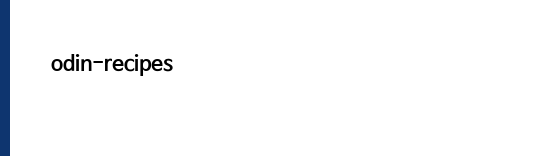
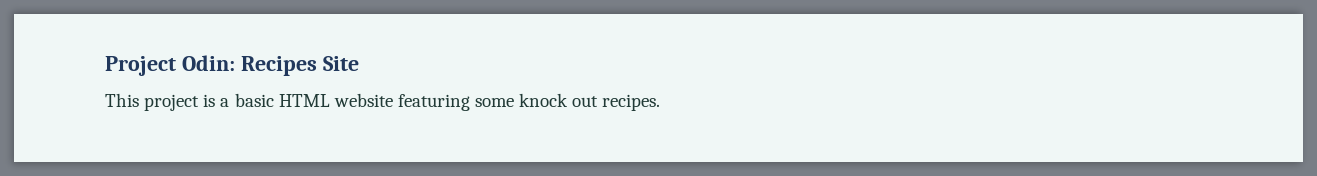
- odin-recipes
+ Project Odin: Recipes Site
+ This project is a basic HTML website featuring some knock out recipes.

